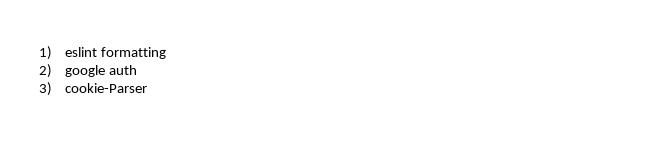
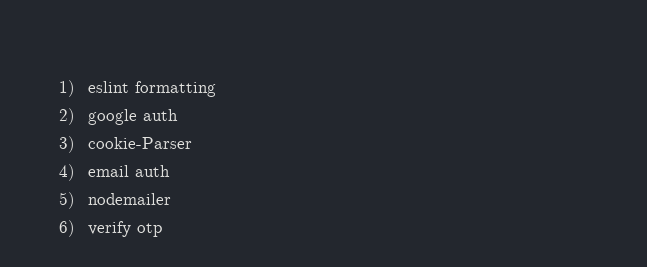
+ 4) email auth
+ 5) nodemailer
+ 6) verify otp

